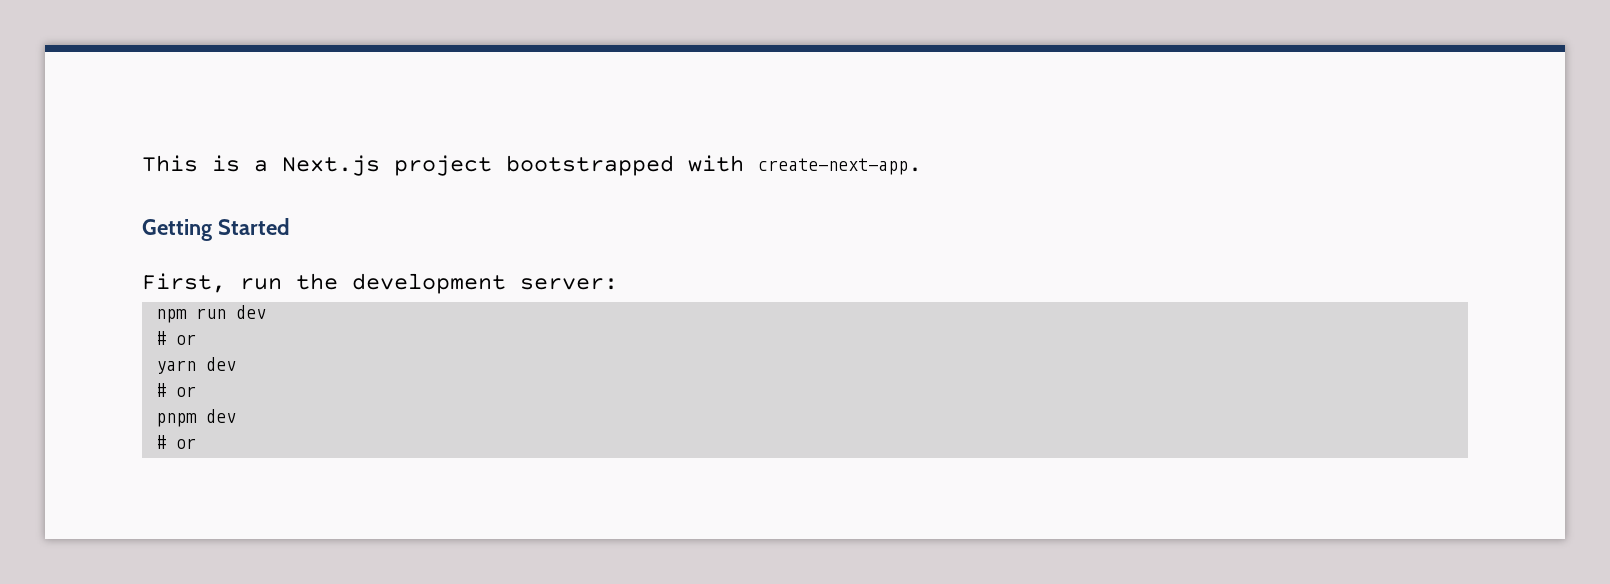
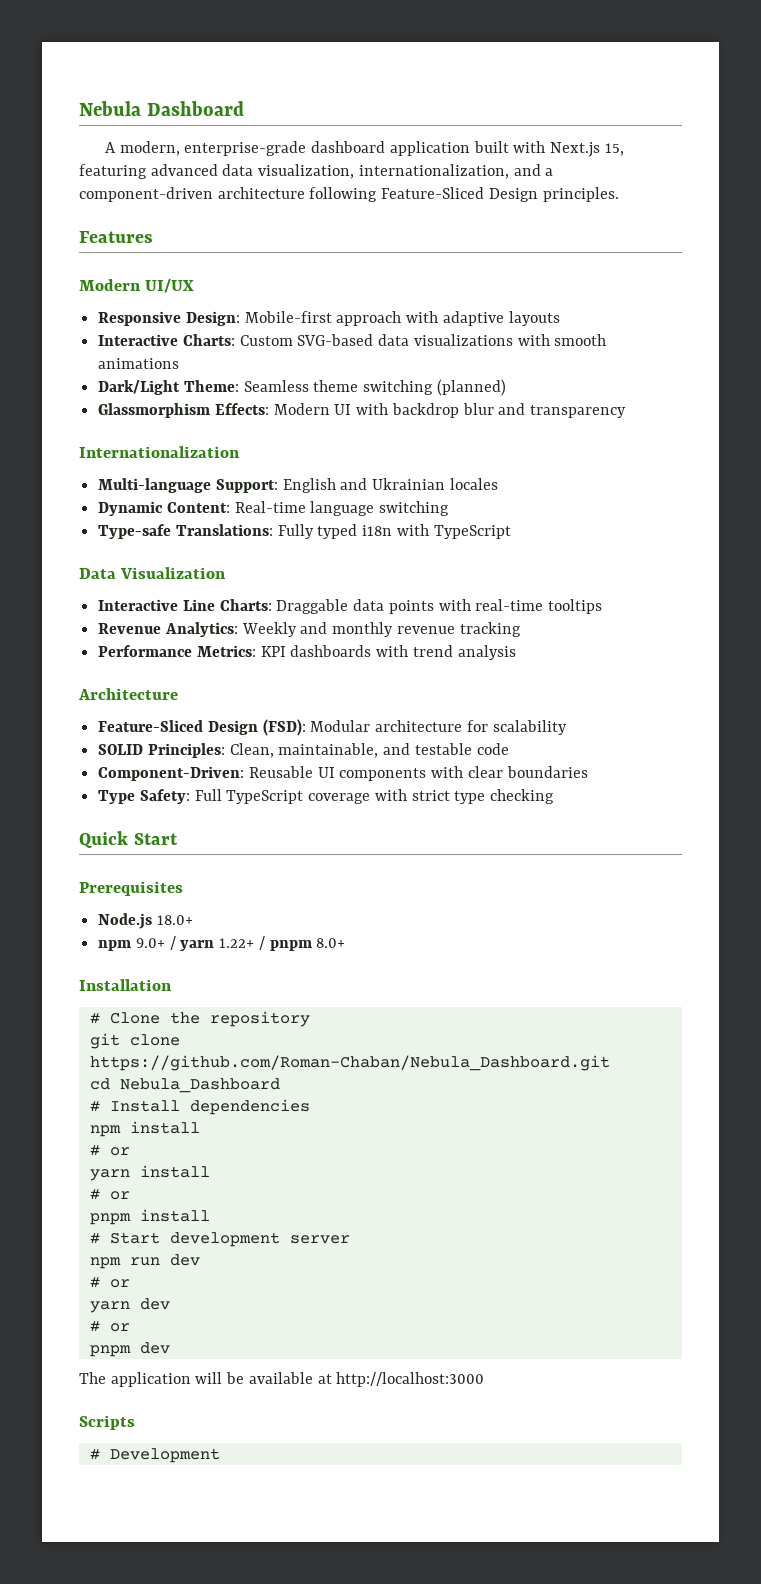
- This is a Next.js project bootstrapped with create-next-app.
- Getting Started
- First, run the development server:
+ Nebula Dashboard
+ A modern, enterprise-grade dashboard application built with Next.js 15, featuring advanced data visualization, internationalization, and a component-driven architecture following Feature-Sliced Design principles.
+ Features
+ Modern UI/UX
+ Responsive Design: Mobile-first approach with adaptive layouts
+ Interactive Charts: Custom SVG-based data visualizations with smooth animations
+ Dark/Light Theme: Seamless theme switching (planned)
+ Glassmorphism Effects: Modern UI with backdrop blur and transparency
+ Internationalization
+ Multi-language Support: English and Ukrainian locales
+ Dynamic Content: Real-time language switching
+ Type-safe Translations: Fully typed i18n with TypeScript
+ Data Visualization
+ Interactive Line Charts: Draggable data points with real-time tooltips
+ Revenue Analytics: Weekly and monthly revenue tracking
+ Performance Metrics: KPI dashboards with trend analysis
+ Architecture
+ Feature-Sliced Design (FSD): Modular architecture for scalability
+ SOLID Principles: Clean, maintainable, and testable code
+ Component-Driven: Reusable UI components with clear boundaries
+ Type Safety: Full TypeScript coverage with strict type checking
+ Quick Start
+ Prerequisites
+ Node.js 18.0+
+ npm 9.0+ / yarn 1.22+ / pnpm 8.0+
+ Installation
+ # Clone the repository
+ git clone https://github.com/Roman-Chaban/Nebula_Dashboard.git
+ cd Nebula_Dashboard
+ # Install dependencies
+ npm install
+ # or
+ yarn install
+ # or
+ pnpm install
+ # Start development server
  pnpm dev
- # or
+ The application will be available at http://localhost:3000
+ Scripts
+ # Development

